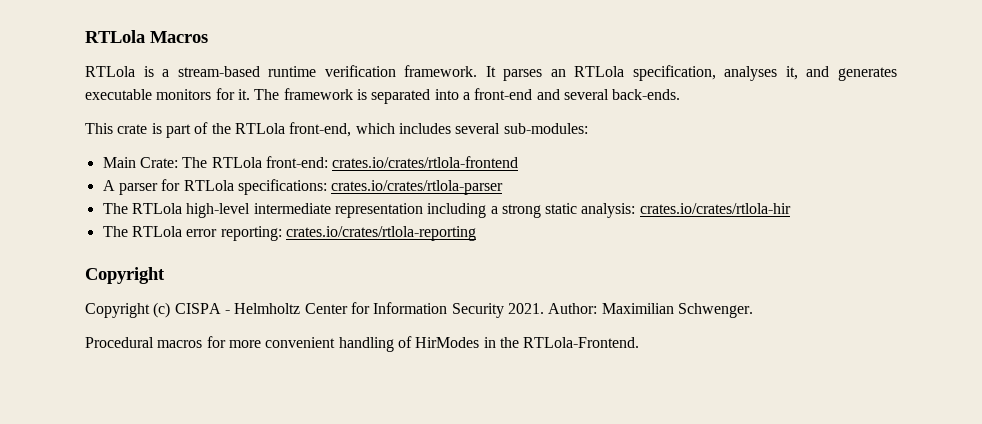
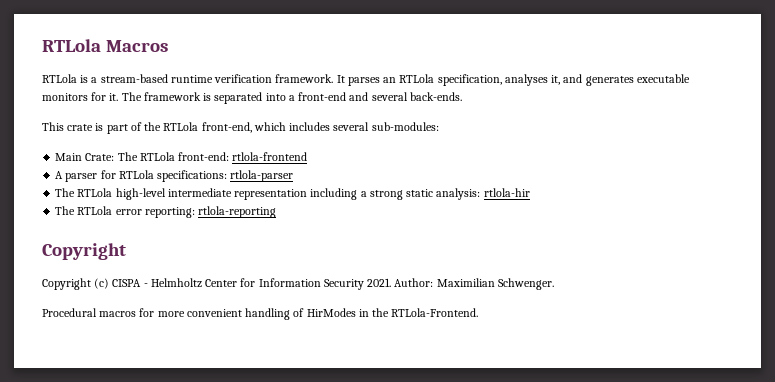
- Main Crate: The RTLola front-end: crates.io/crates/rtlola-frontend
+ Main Crate: The RTLola front-end: rtlola-frontend
- A parser for RTLola specifications: crates.io/crates/rtlola-parser
+ A parser for RTLola specifications: rtlola-parser
- The RTLola high-level intermediate representation including a strong static analysis: crates.io/crates/rtlola-hir
+ The RTLola high-level intermediate representation including a strong static analysis: rtlola-hir
- The RTLola error reporting: crates.io/crates/rtlola-reporting
+ The RTLola error reporting: rtlola-reporting

